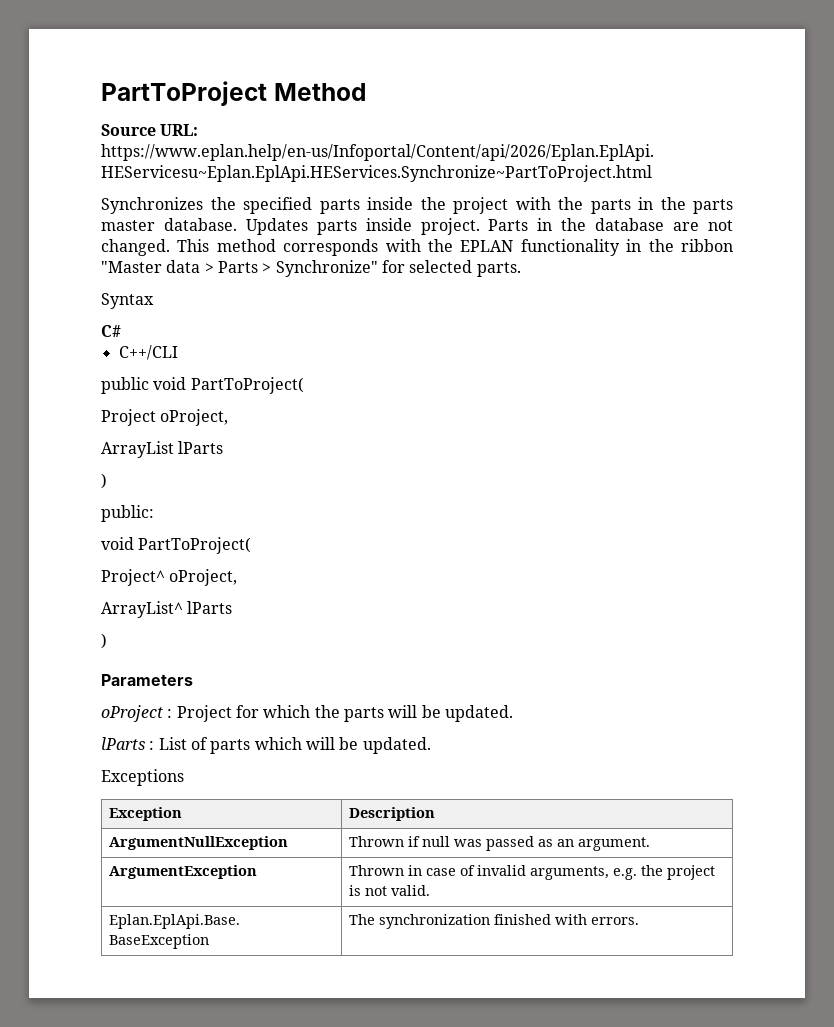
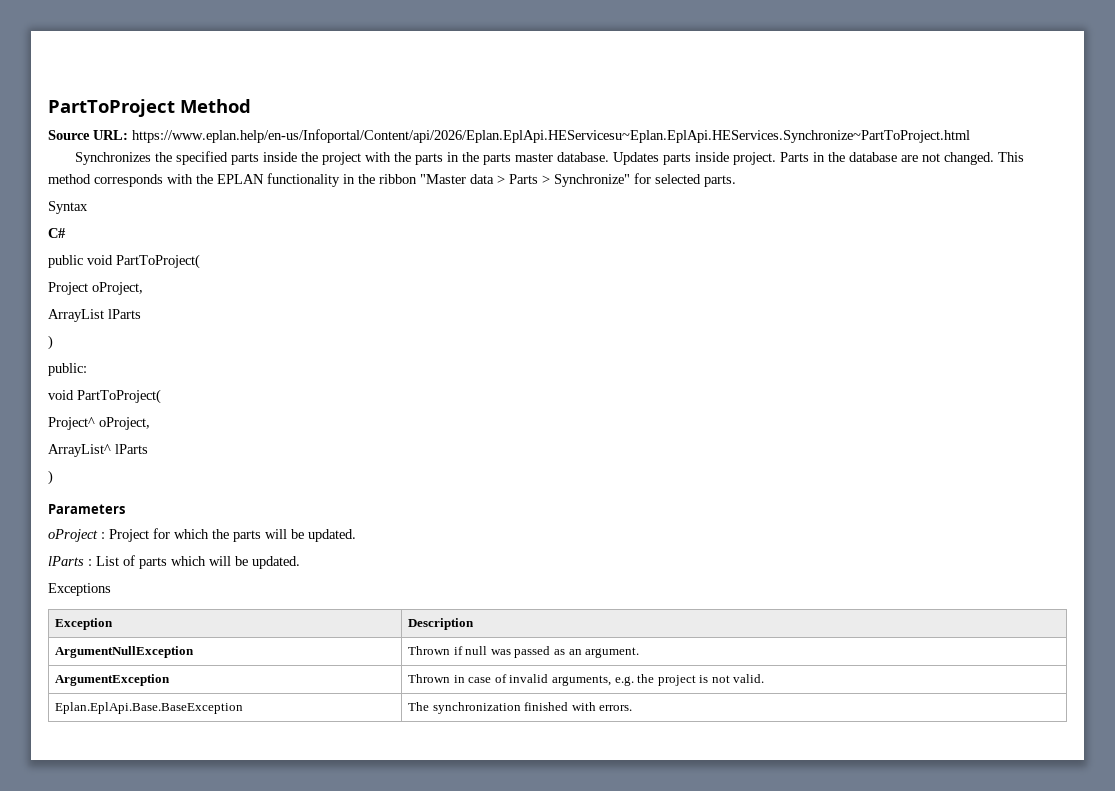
- C++/CLI

